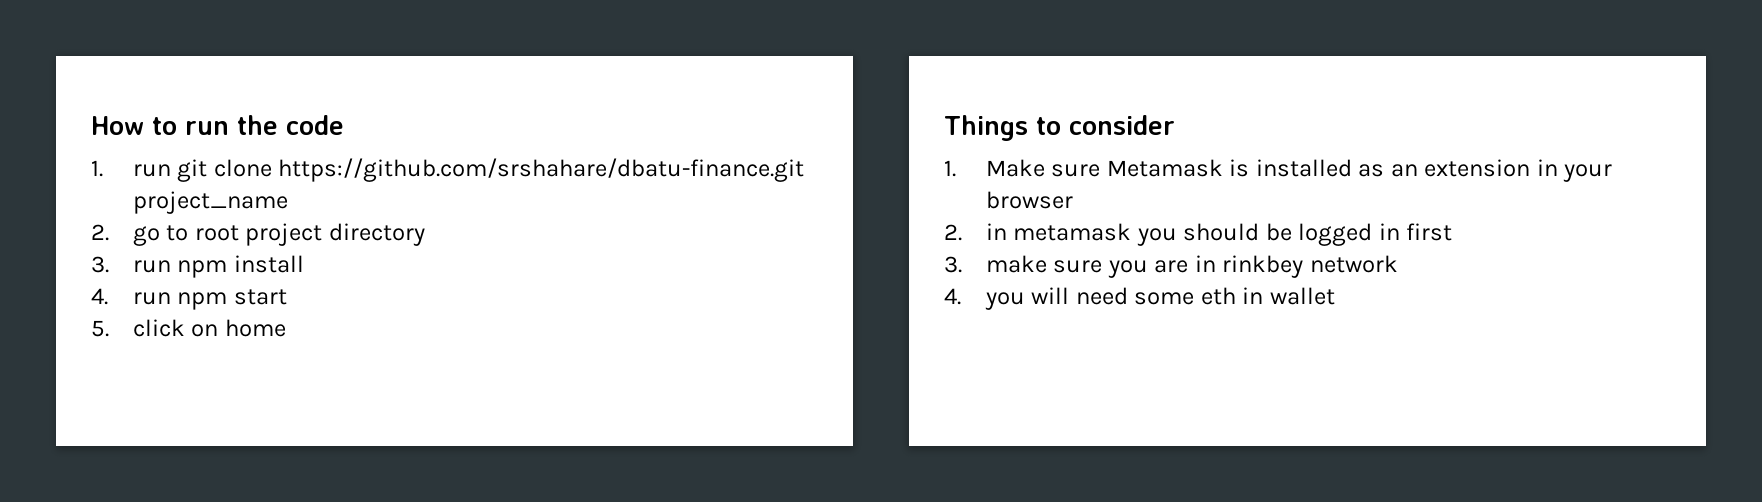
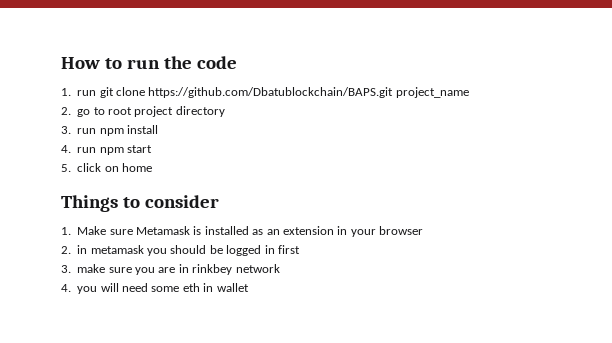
- 1. run git clone https://github.com/srshahare/dbatu-finance.git project_name
+ 1. run git clone https://github.com/Dbatublockchain/BAPS.git project_name

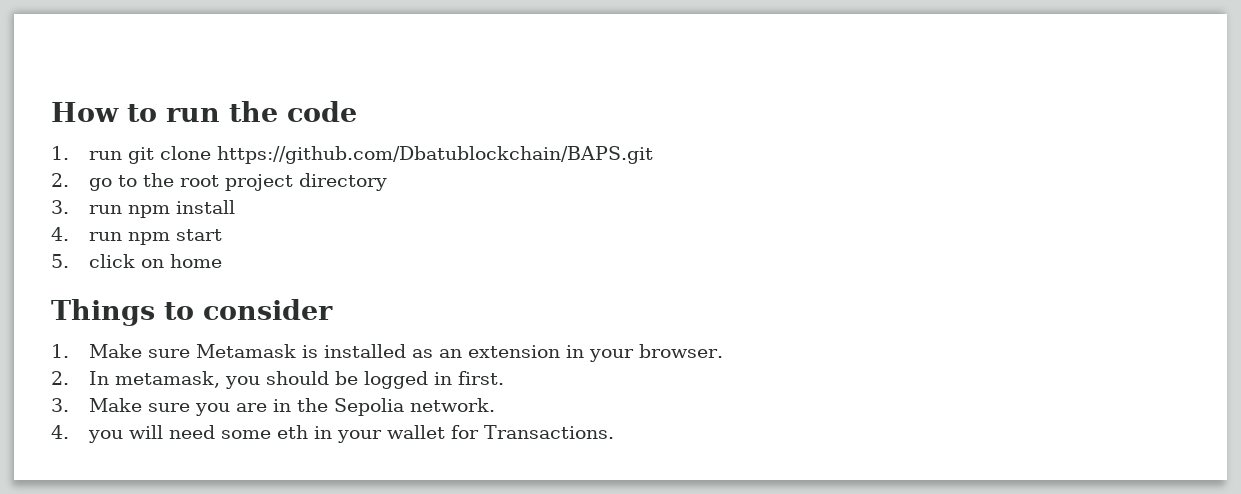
- 1. run git clone https://github.com/Dbatublockchain/BAPS.git project_name
+ 1. run git clone https://github.com/Dbatublockchain/BAPS.git
- 2. go to root project directory
+ 2. go to the root project directory
- 1. Make sure Metamask is installed as an extension in your browser
- 2. in metamask you should be logged in first
- 3. make sure you are in rinkbey network
+ 1. Make sure Metamask is installed as an extension in your browser.
+ 2. In metamask, you should be logged in first.
+ 3. Make sure you are in the Sepolia network.
- 4. you will need some eth in wallet
+ 4. you will need some eth in your wallet for Transactions.

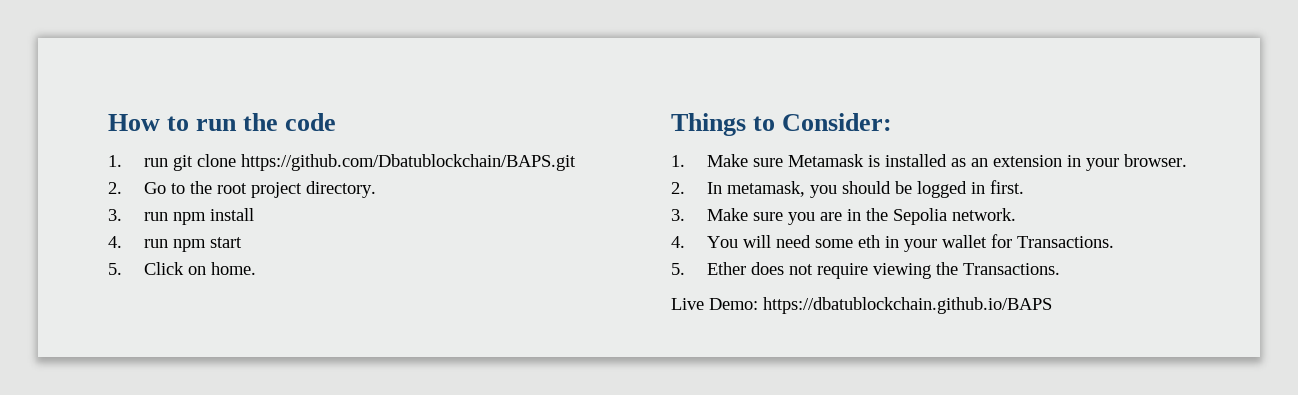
- 2. go to the root project directory
+ 2. Go to the root project directory.
- 5. click on home
+ 5. Click on home.
- Things to consider
+ Things to Consider:
- 4. you will need some eth in your wallet for Transactions.
+ 4. You will need some eth in your wallet for Transactions.
+ 5. Ether does not require viewing the Transactions.
+ Live Demo: https://dbatublockchain.github.io/BAPS

